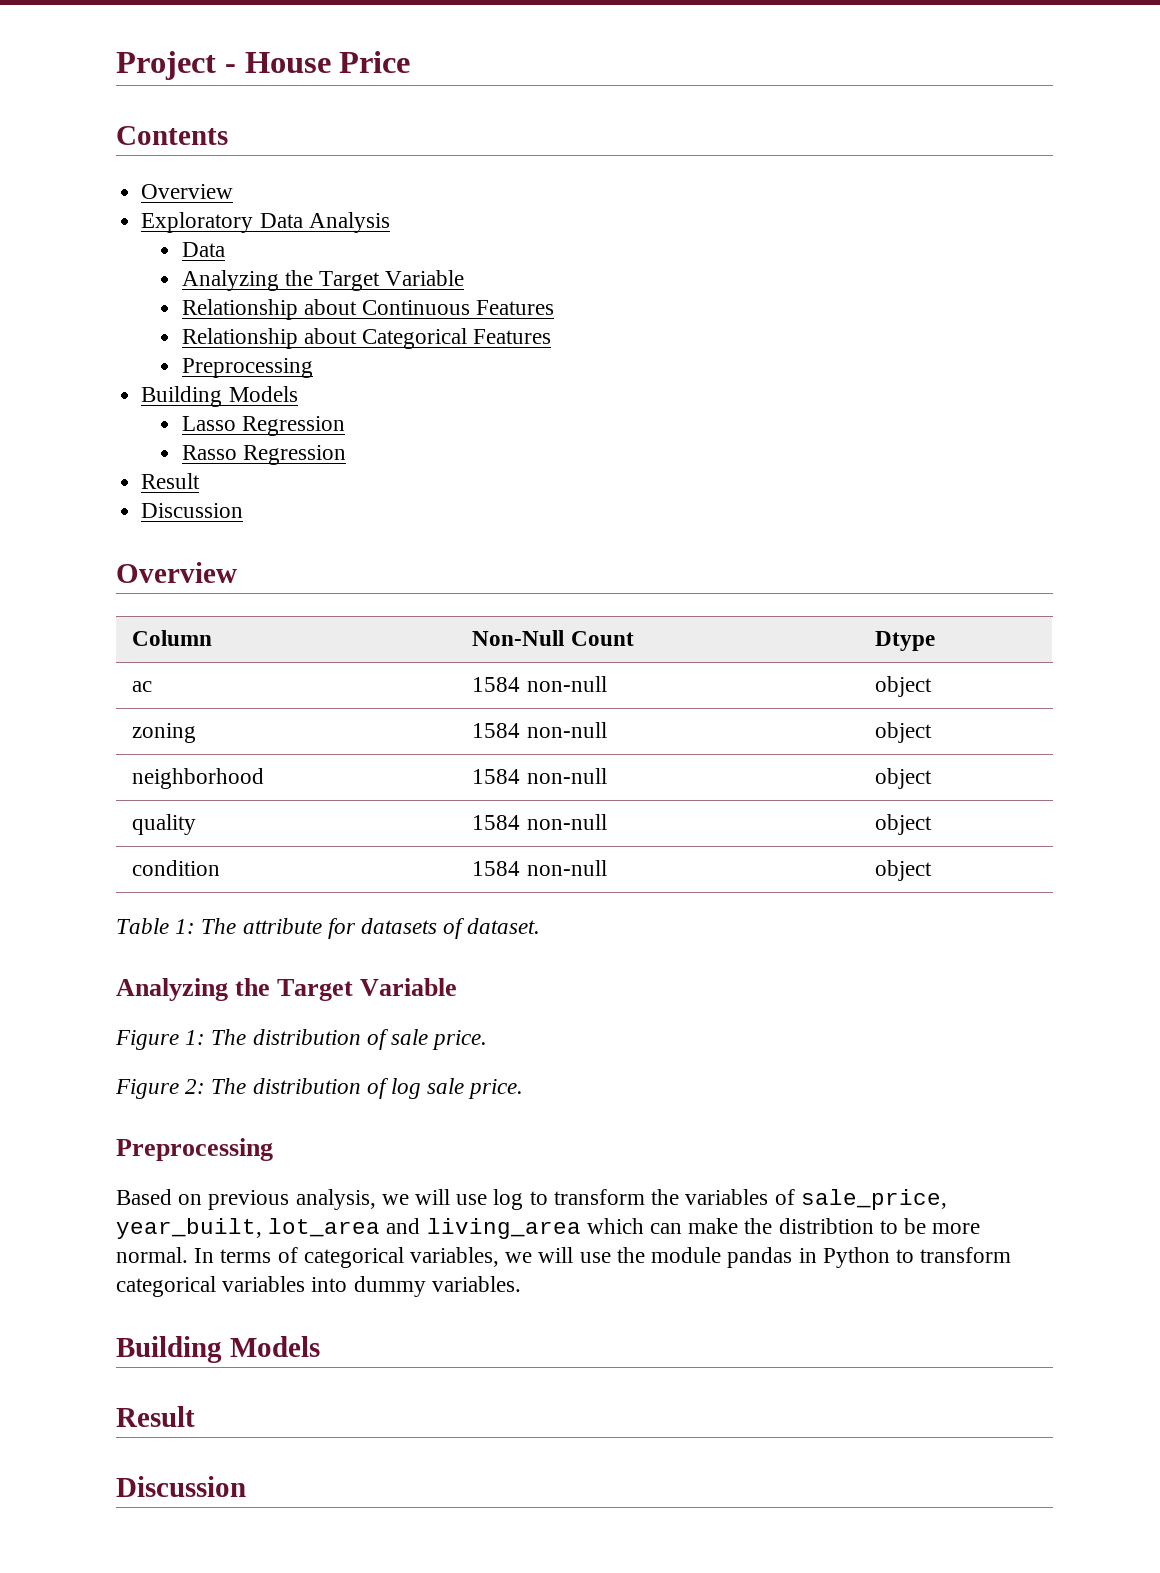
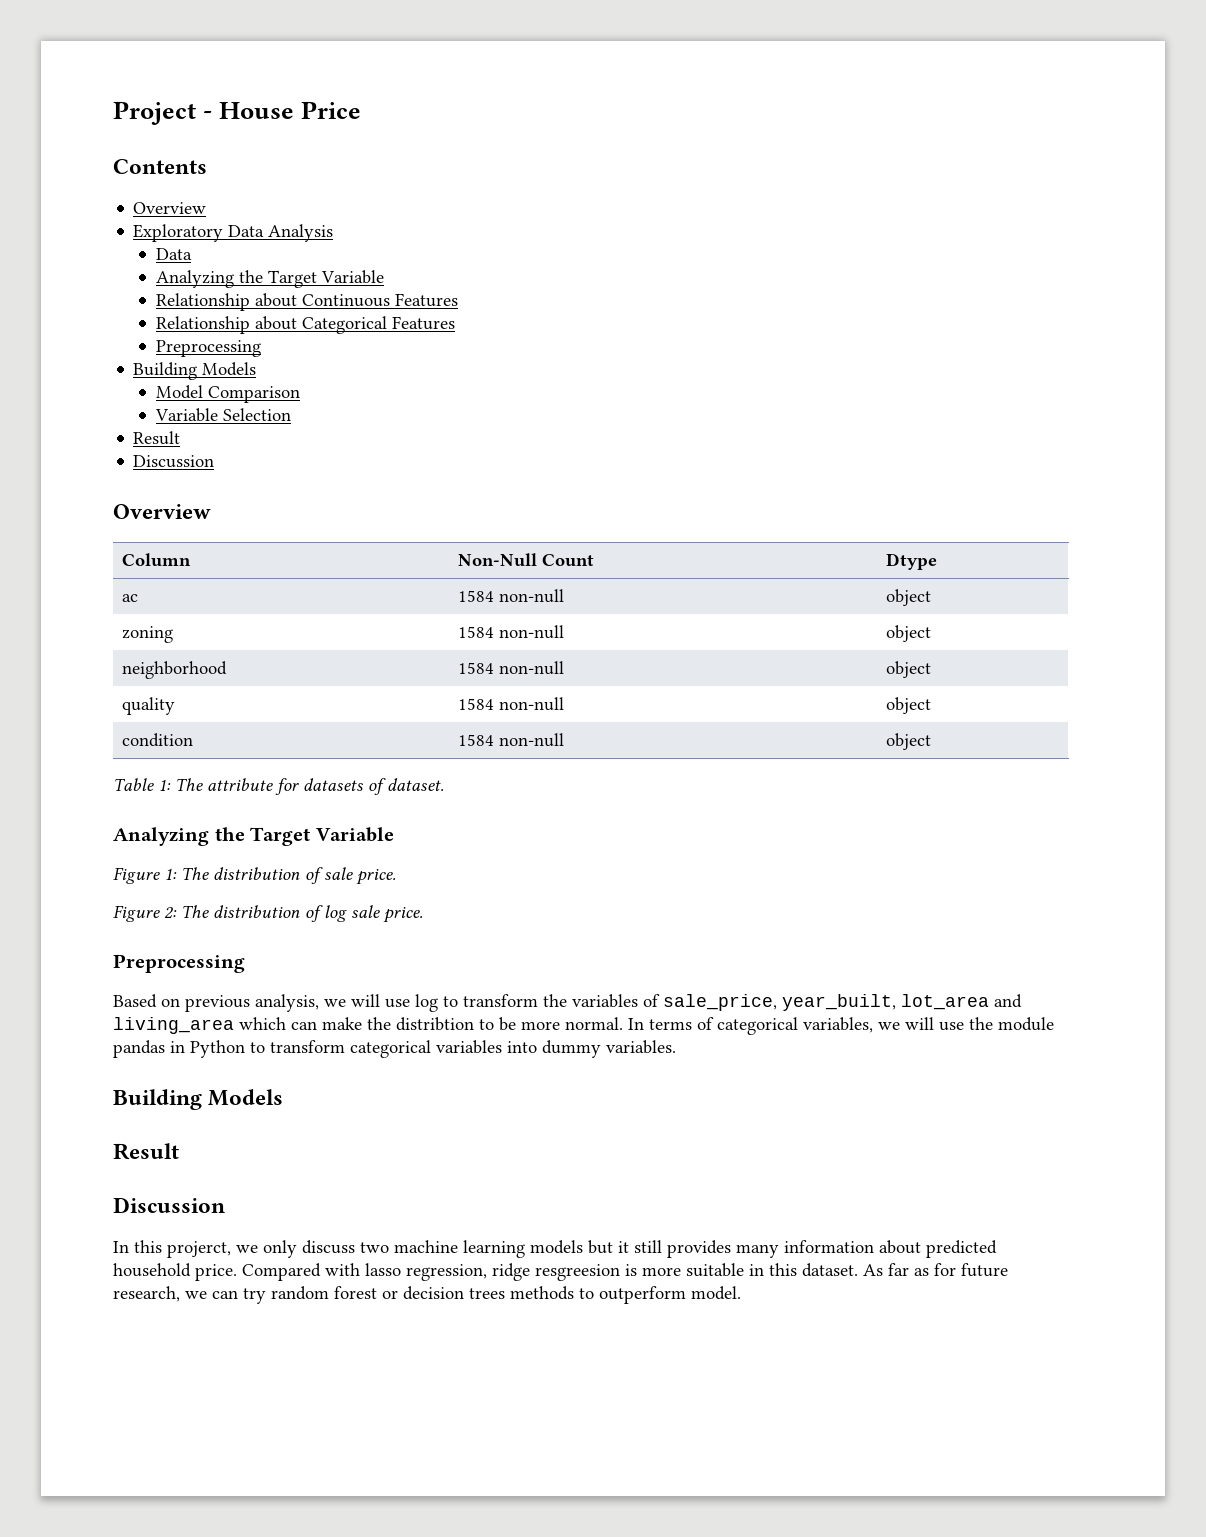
- Lasso Regression
- Rasso Regression
+ Model Comparison
+ Variable Selection
+ In this projerct, we only discuss two machine learning models but it still provides many information about predicted household price. Compared with lasso regression, ridge resgreesion is more suitable in this dataset. As far as for future research, we can try random forest or decision trees methods to outperform model.

